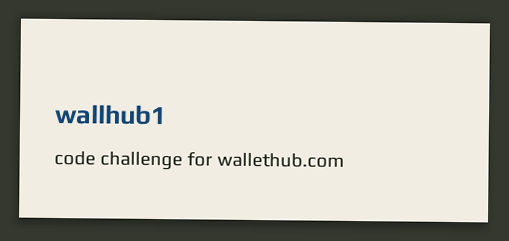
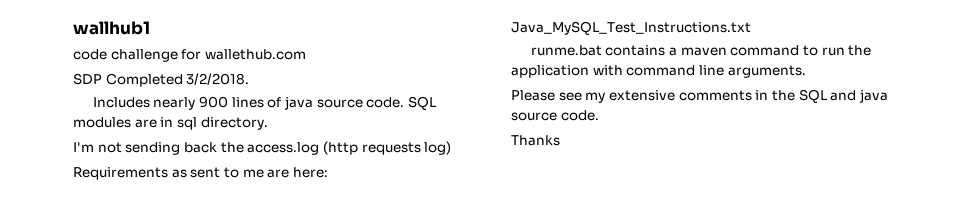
+ SDP Completed 3/2/2018.
+ Includes nearly 900 lines of java source code. SQL modules are in sql directory.
+ I'm not sending back the access.log (http requests log)
+ Requirements as sent to me are here: Java_MySQL_Test_Instructions.txt
+ runme.bat contains a maven command to run the application with command line arguments.
+ Please see my extensive comments in the SQL and java source code.
+ Thanks

